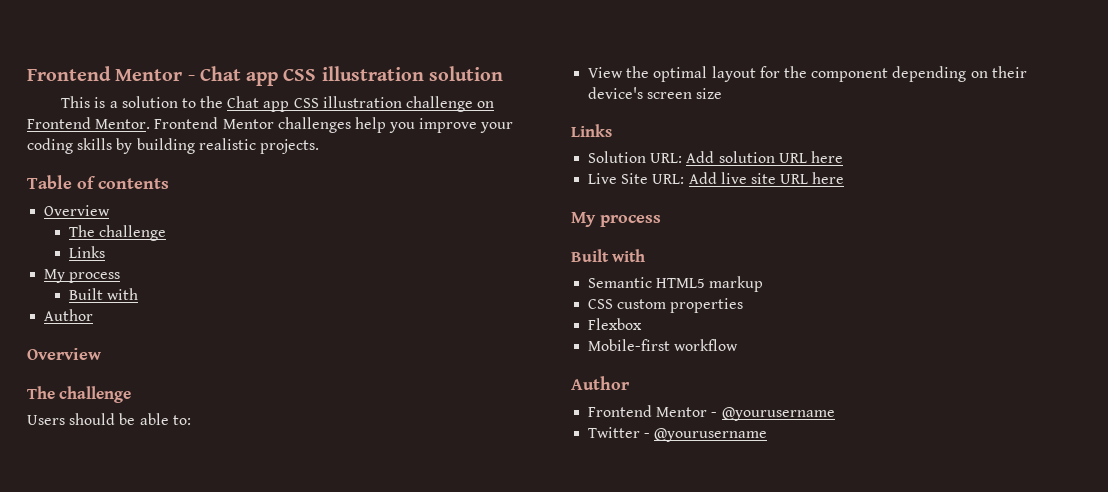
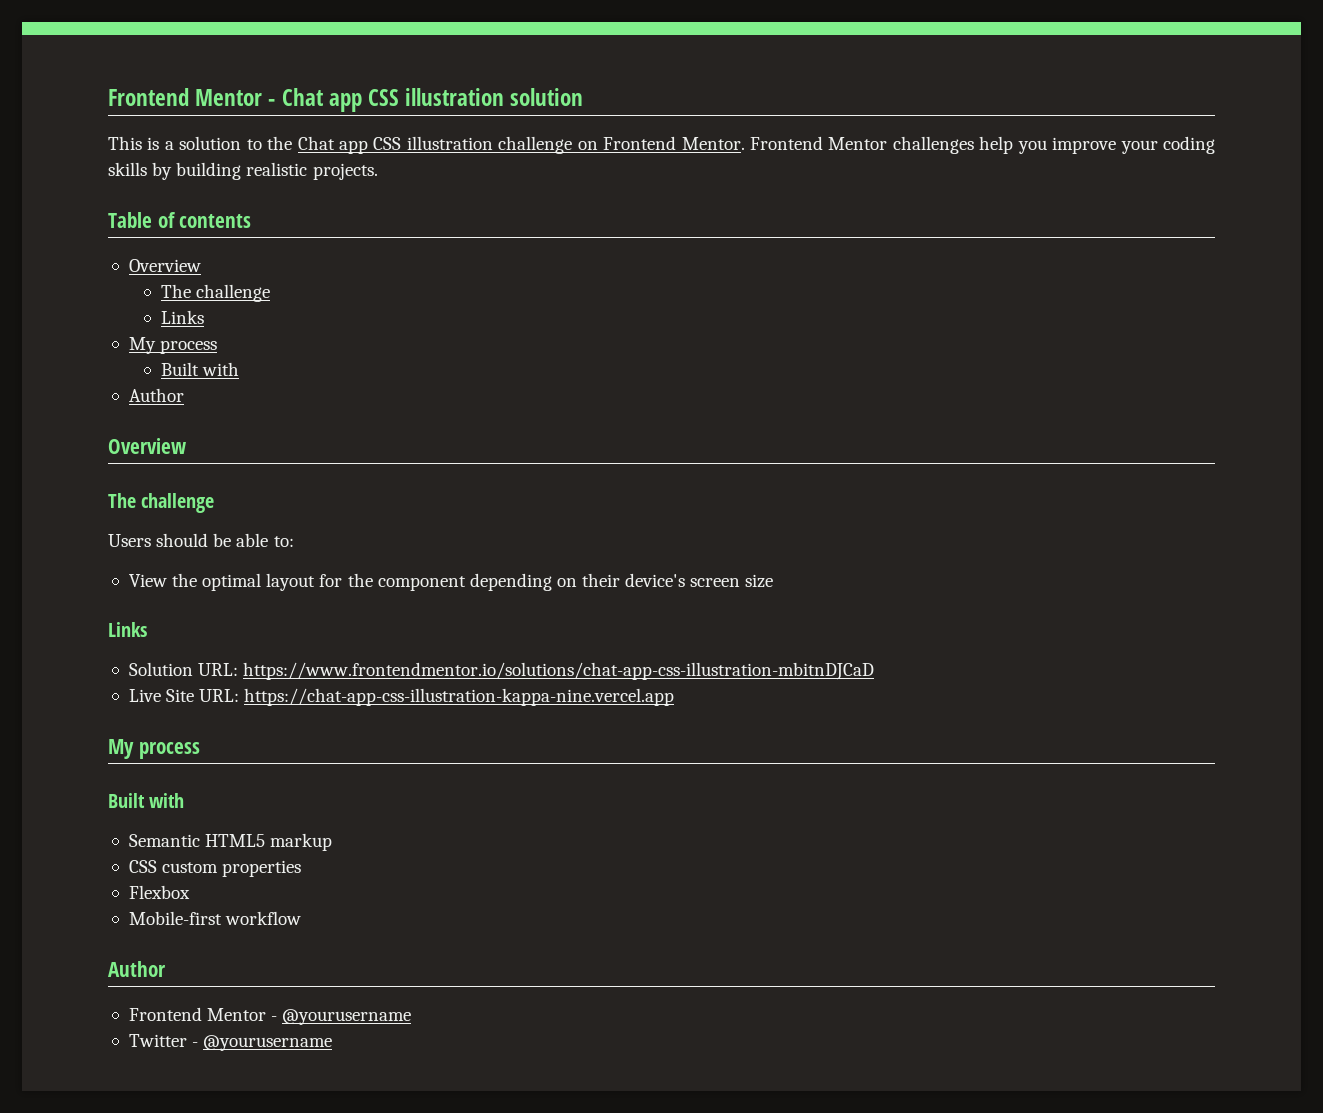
- Solution URL: Add solution URL here
+ Solution URL: https://www.frontendmentor.io/solutions/chat-app-css-illustration-mbitnDJCaD
- Live Site URL: Add live site URL here
+ Live Site URL: https://chat-app-css-illustration-kappa-nine.vercel.app

